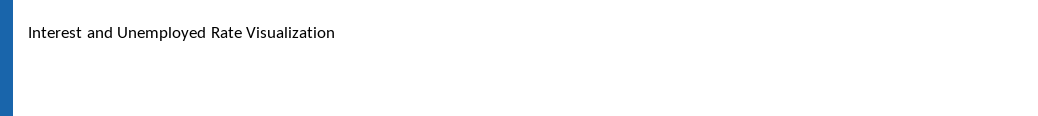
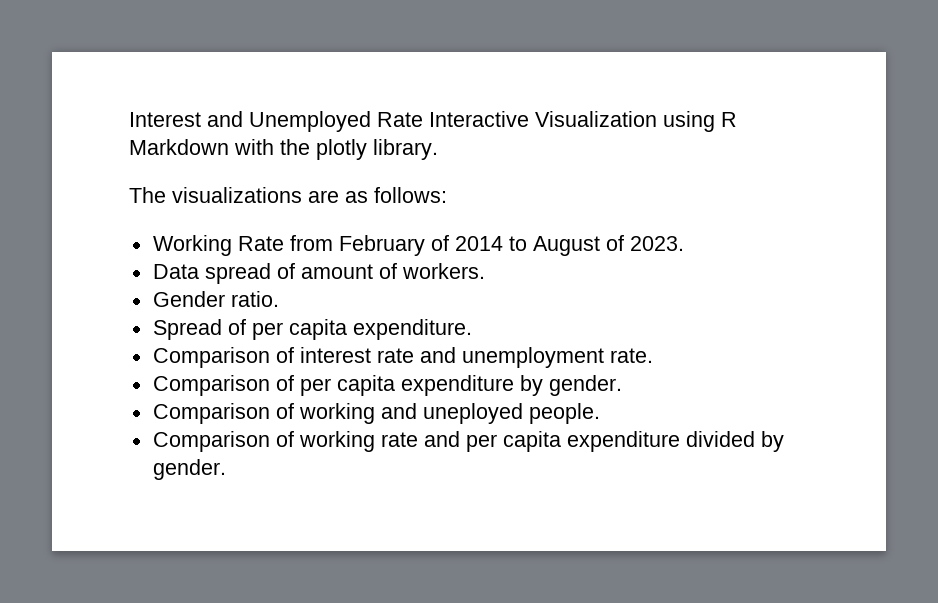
- Interest and Unemployed Rate Visualization
+ Interest and Unemployed Rate Interactive Visualization using R Markdown with the plotly library.
+ The visualizations are as follows:
+ Working Rate from February of 2014 to August of 2023.
+ Data spread of amount of workers.
+ Gender ratio.
+ Spread of per capita expenditure.
+ Comparison of interest rate and unemployment rate.
+ Comparison of per capita expenditure by gender.
+ Comparison of working and uneployed people.
+ Comparison of working rate and per capita expenditure divided by gender.

